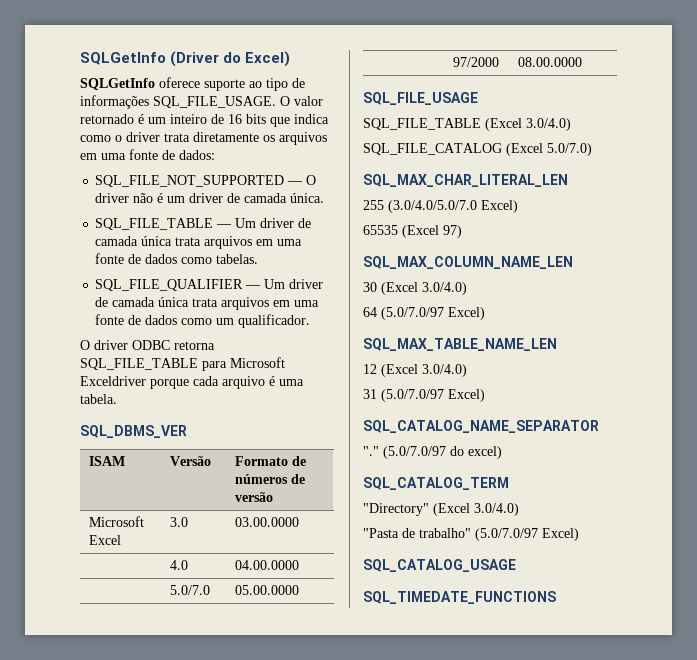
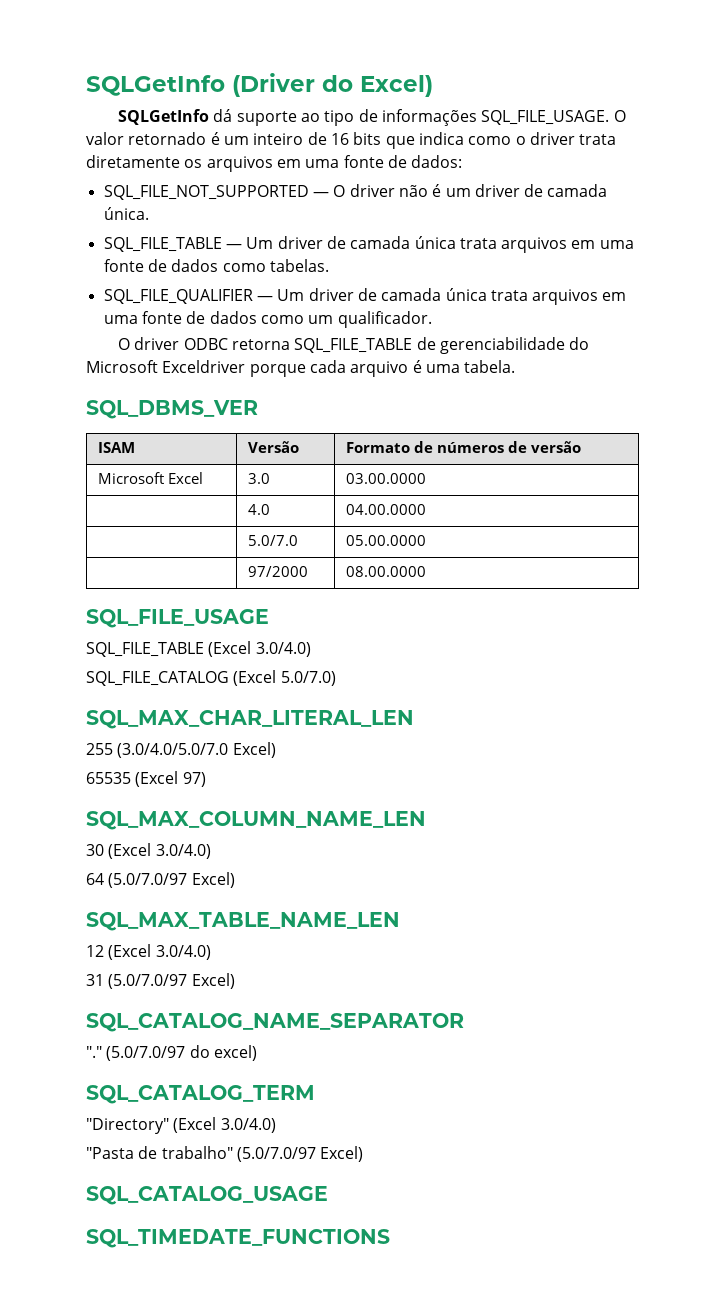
- SQLGetInfo oferece suporte ao tipo de informações SQL_FILE_USAGE.
+ SQLGetInfo dá suporte ao tipo de informações SQL_FILE_USAGE.
- O driver ODBC retorna SQL_FILE_TABLE para Microsoft Exceldriver porque cada arquivo é uma tabela.
+ O driver ODBC retorna SQL_FILE_TABLE de gerenciabilidade do Microsoft Exceldriver porque cada arquivo é uma tabela.

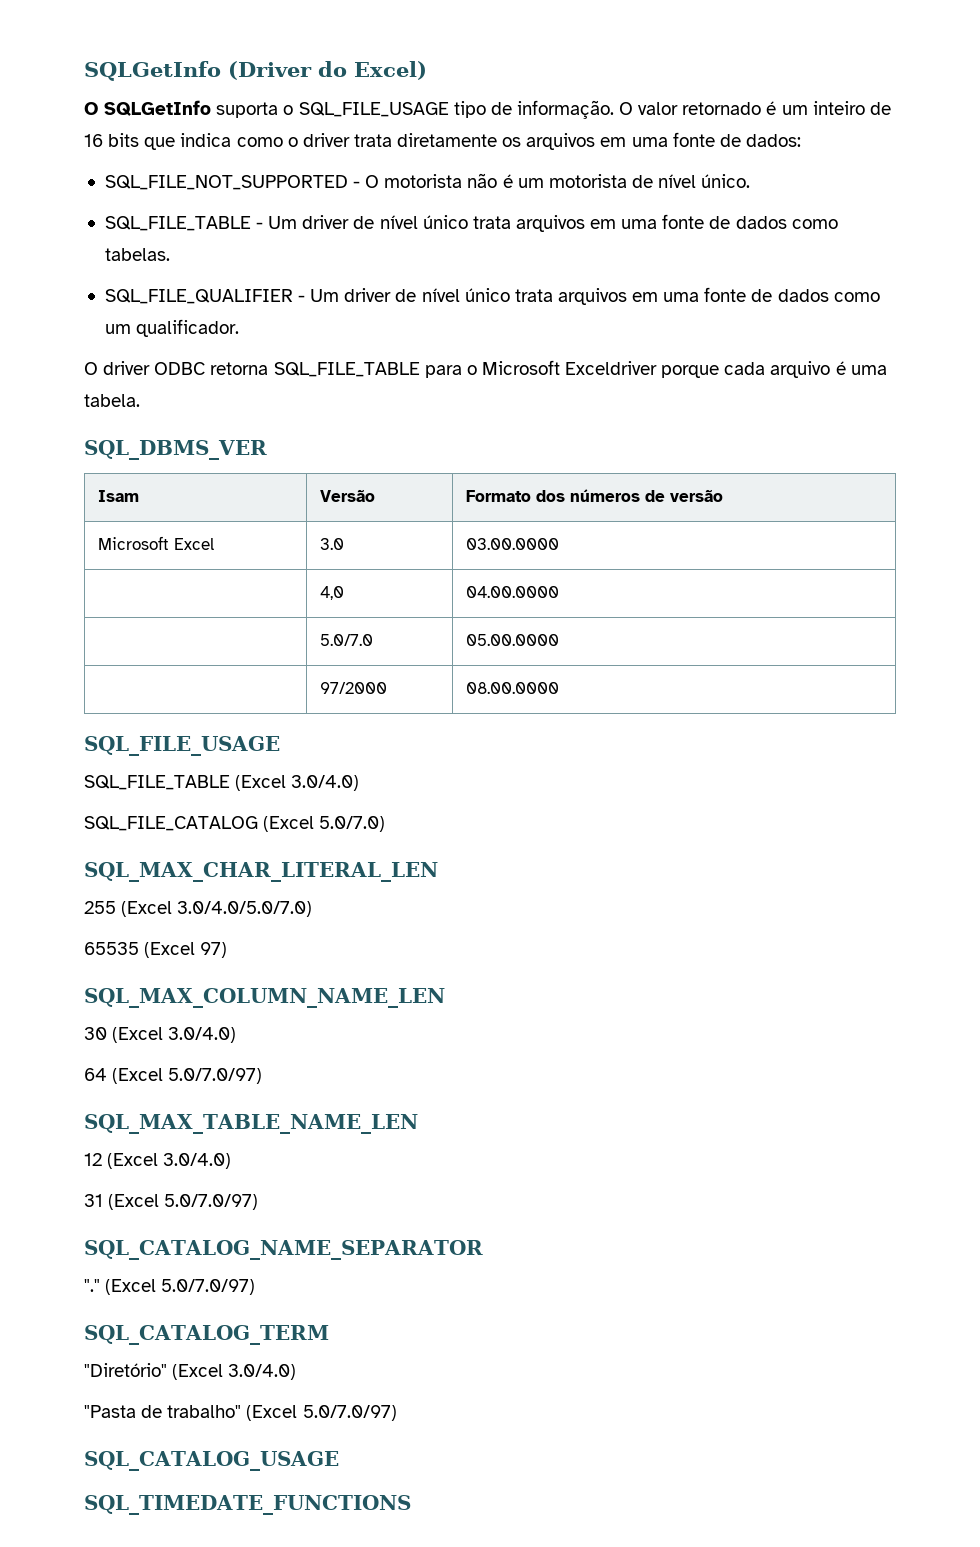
- SQLGetInfo dá suporte ao tipo de informações SQL_FILE_USAGE.
+ O SQLGetInfo suporta o SQL_FILE_USAGE tipo de informação.
- SQL_FILE_NOT_SUPPORTED — O driver não é um driver de camada única.
- SQL_FILE_TABLE — Um driver de camada única trata arquivos em uma fonte de dados como tabelas.
+ SQL_FILE_NOT_SUPPORTED - O motorista não é um motorista de nível único.
+ SQL_FILE_TABLE - Um driver de nível único trata arquivos em uma fonte de dados como tabelas.
- SQL_FILE_QUALIFIER — Um driver de camada única trata arquivos em uma fonte de dados como um qualificador.
+ SQL_FILE_QUALIFIER - Um driver de nível único trata arquivos em uma fonte de dados como um qualificador.
- O driver ODBC retorna SQL_FILE_TABLE de gerenciabilidade do Microsoft Exceldriver porque cada arquivo é uma tabela.
+ O driver ODBC retorna SQL_FILE_TABLE para o Microsoft Exceldriver porque cada arquivo é uma tabela.
- ISAM | Versão | Formato de números de versão
+ Isam | Versão | Formato dos números de versão
- | 4.0 | 04.00.0000
+ | 4,0 | 04.00.0000
- 255 (3.0/4.0/5.0/7.0 Excel)
+ 255 (Excel 3.0/4.0/5.0/7.0)
- 64 (5.0/7.0/97 Excel)
+ 64 (Excel 5.0/7.0/97)
- 31 (5.0/7.0/97 Excel)
+ 31 (Excel 5.0/7.0/97)
- "." (5.0/7.0/97 do excel)
+ "." (Excel 5.0/7.0/97)
- "Directory" (Excel 3.0/4.0)
+ "Diretório" (Excel 3.0/4.0)
- "Pasta de trabalho" (5.0/7.0/97 Excel)
+ "Pasta de trabalho" (Excel 5.0/7.0/97)

